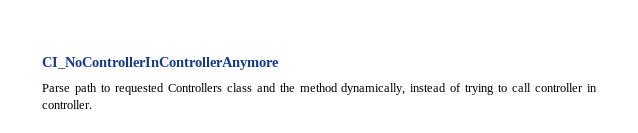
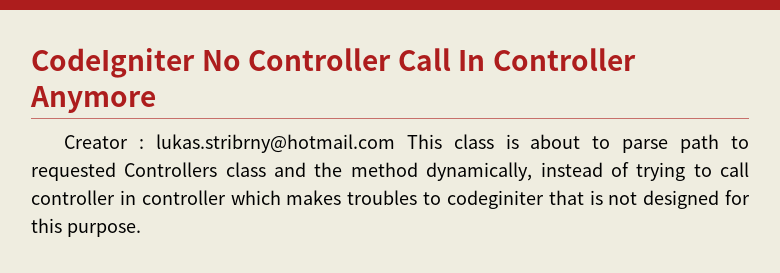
- CI_NoControllerInControllerAnymore
- Parse path to requested Controllers class and the method dynamically, instead of trying to call controller in controller.
+ CodeIgniter No Controller Call In Controller Anymore
+ Creator : lukas.stribrny@hotmail.com This class is about to parse path to requested Controllers class and the method dynamically, instead of trying to call controller in controller which makes troubles to codeginiter that is not designed for this purpose.

